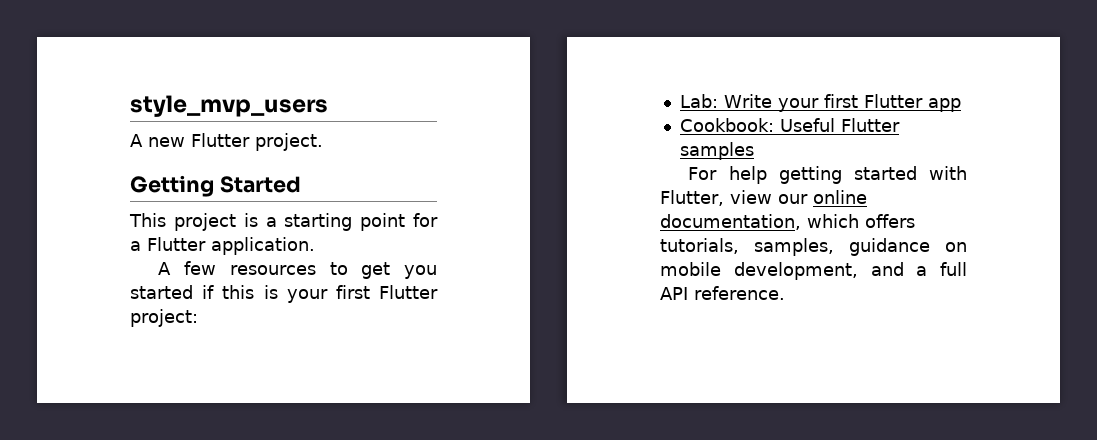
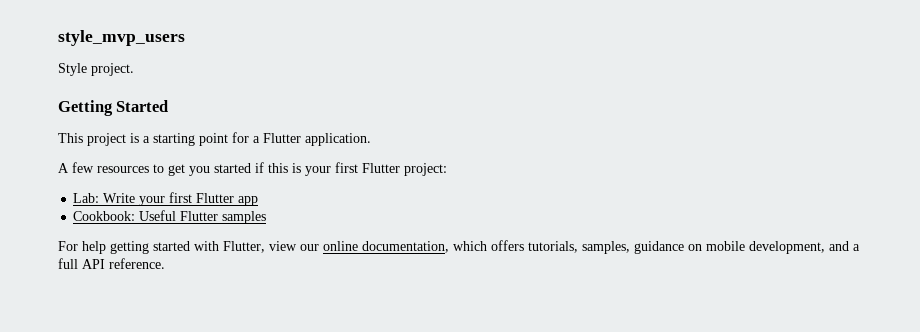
- A new Flutter project.
+ Style project.

